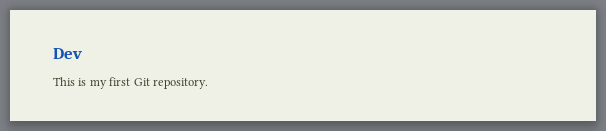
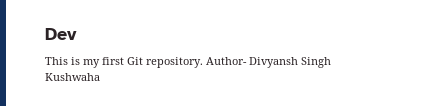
+ Author- Divyansh Singh Kushwaha

